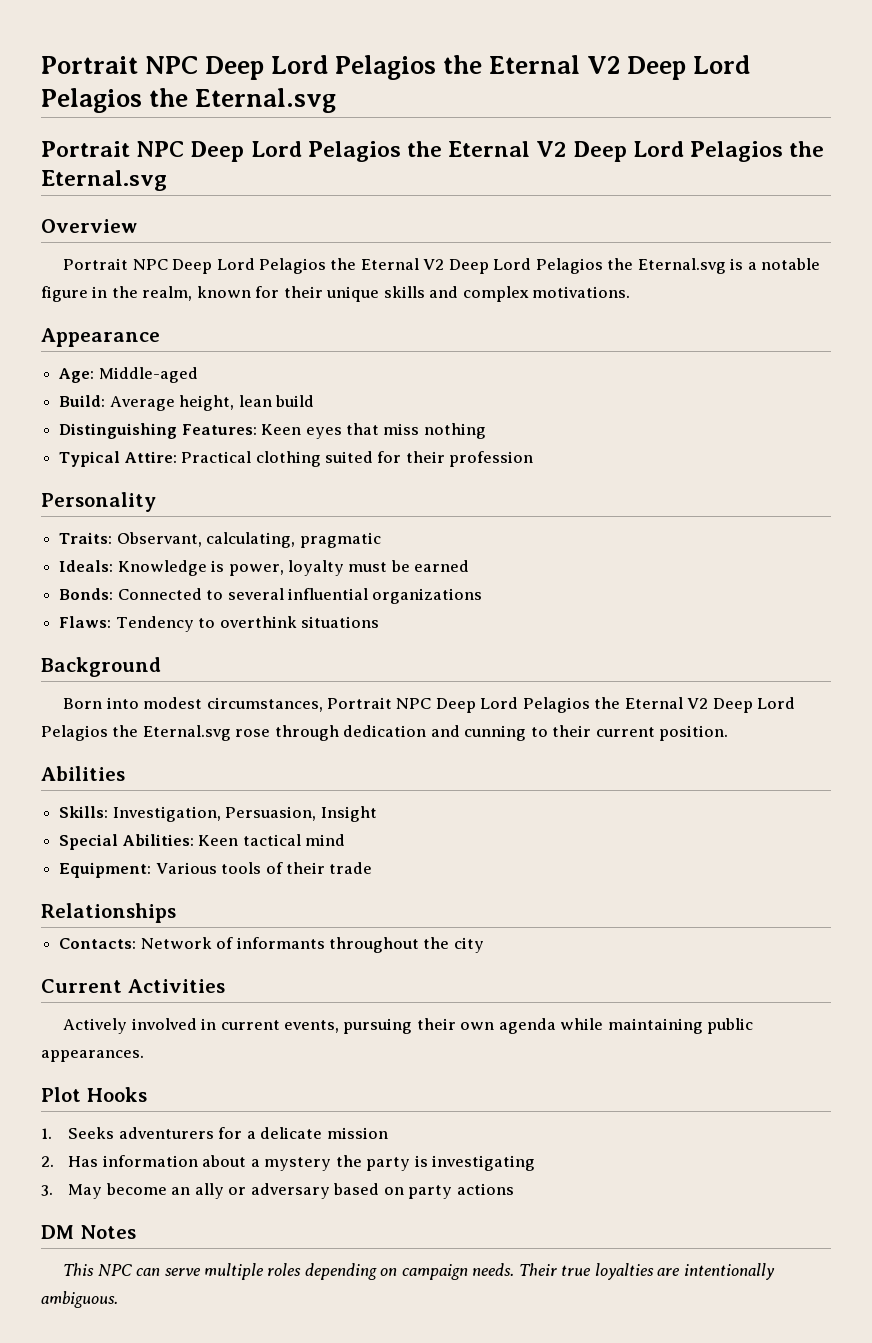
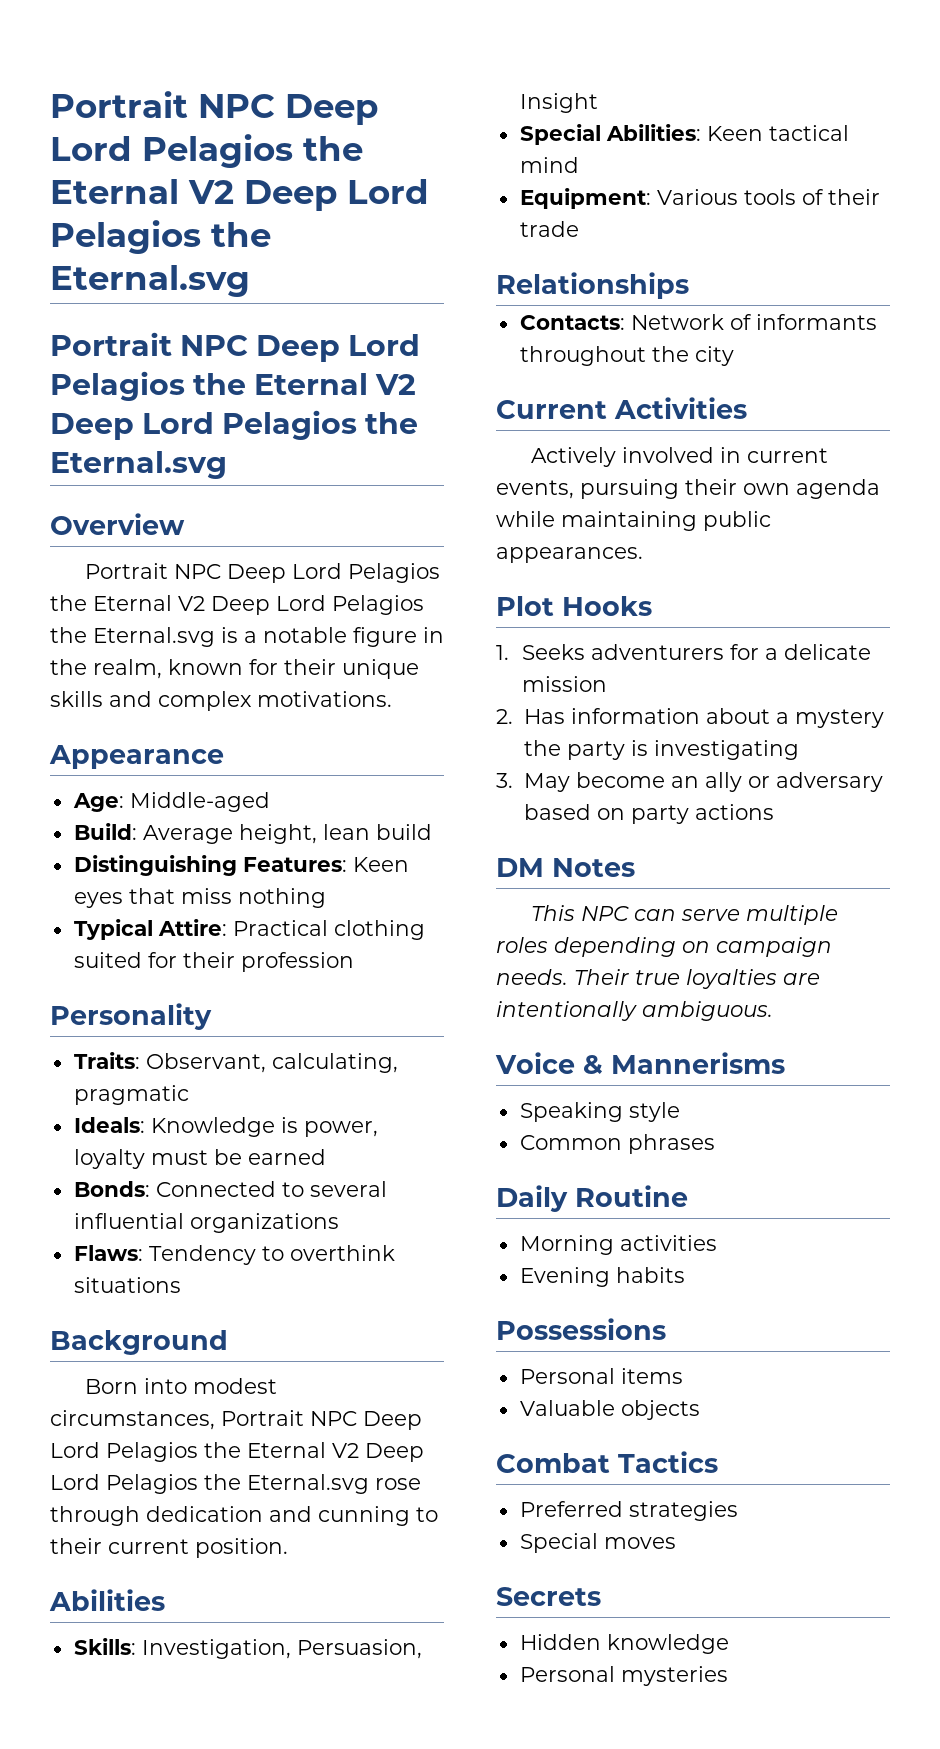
+ Voice & Mannerisms
+ Speaking style
+ Common phrases
+ Daily Routine
+ Morning activities
+ Evening habits
+ Possessions
+ Personal items
+ Valuable objects
+ Combat Tactics
+ Preferred strategies
+ Special moves
+ Secrets
+ Hidden knowledge
+ Personal mysteries

